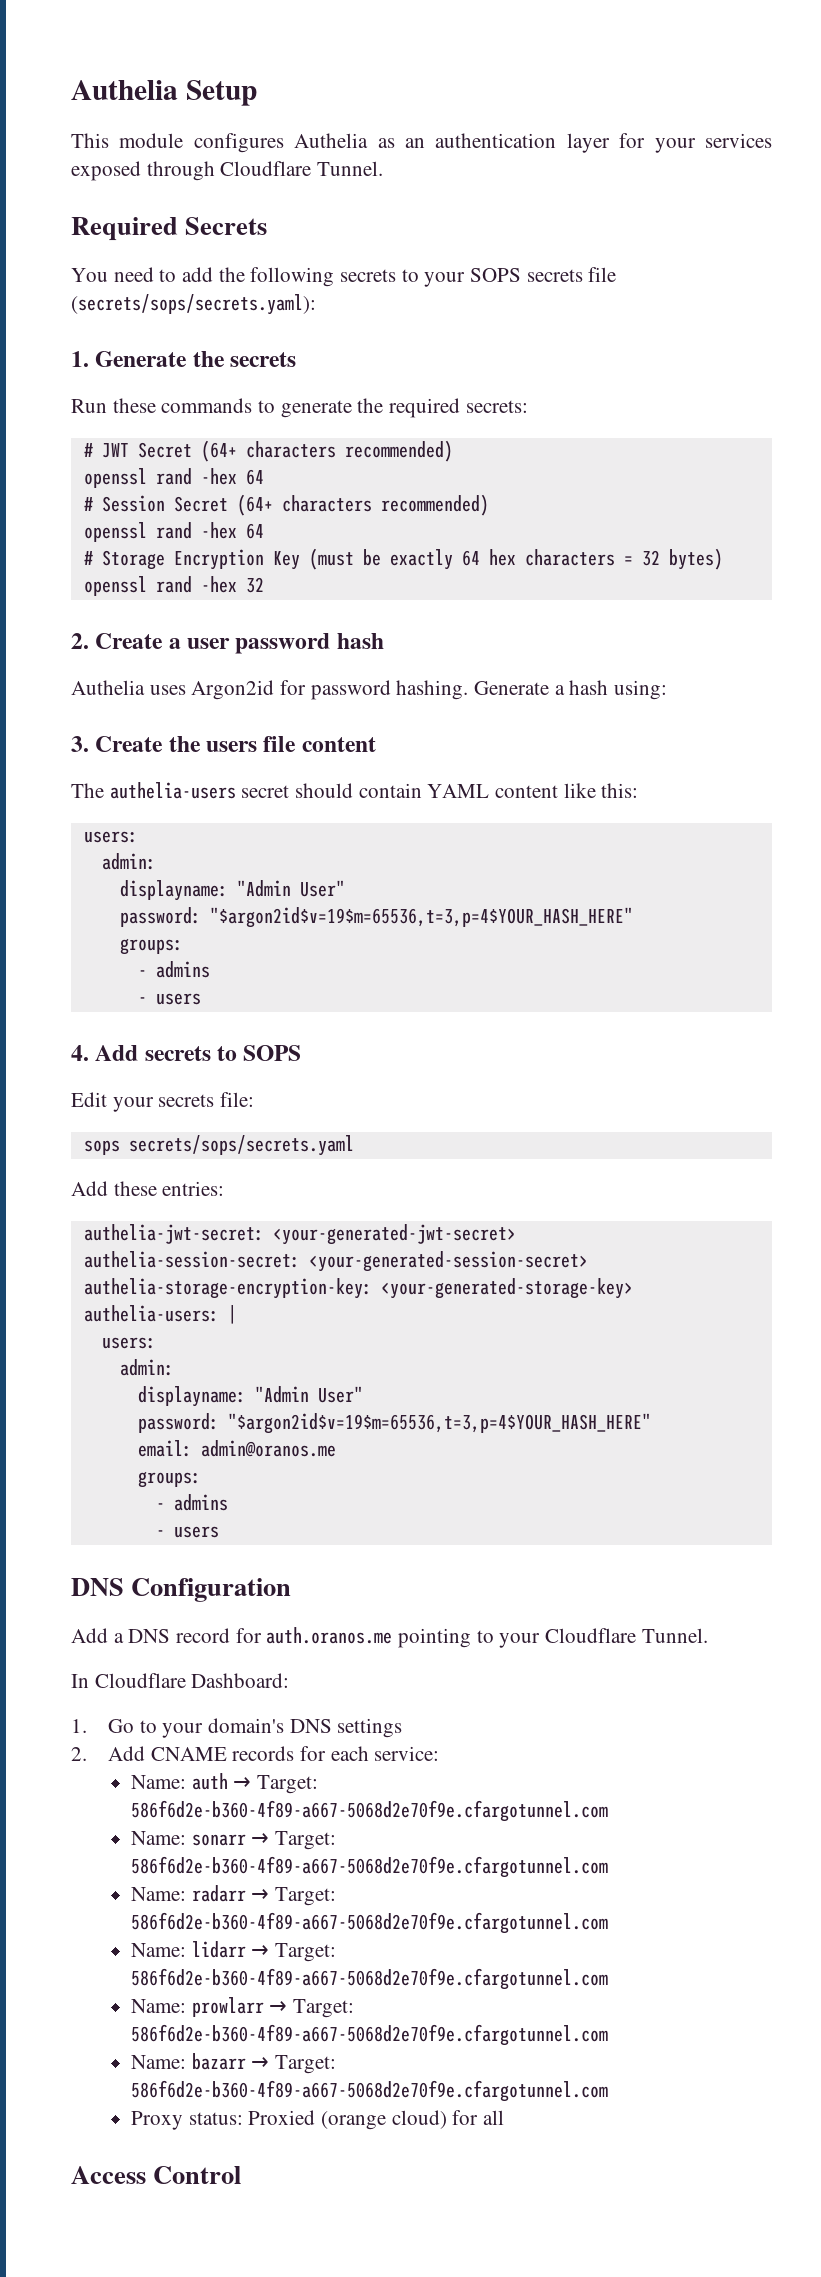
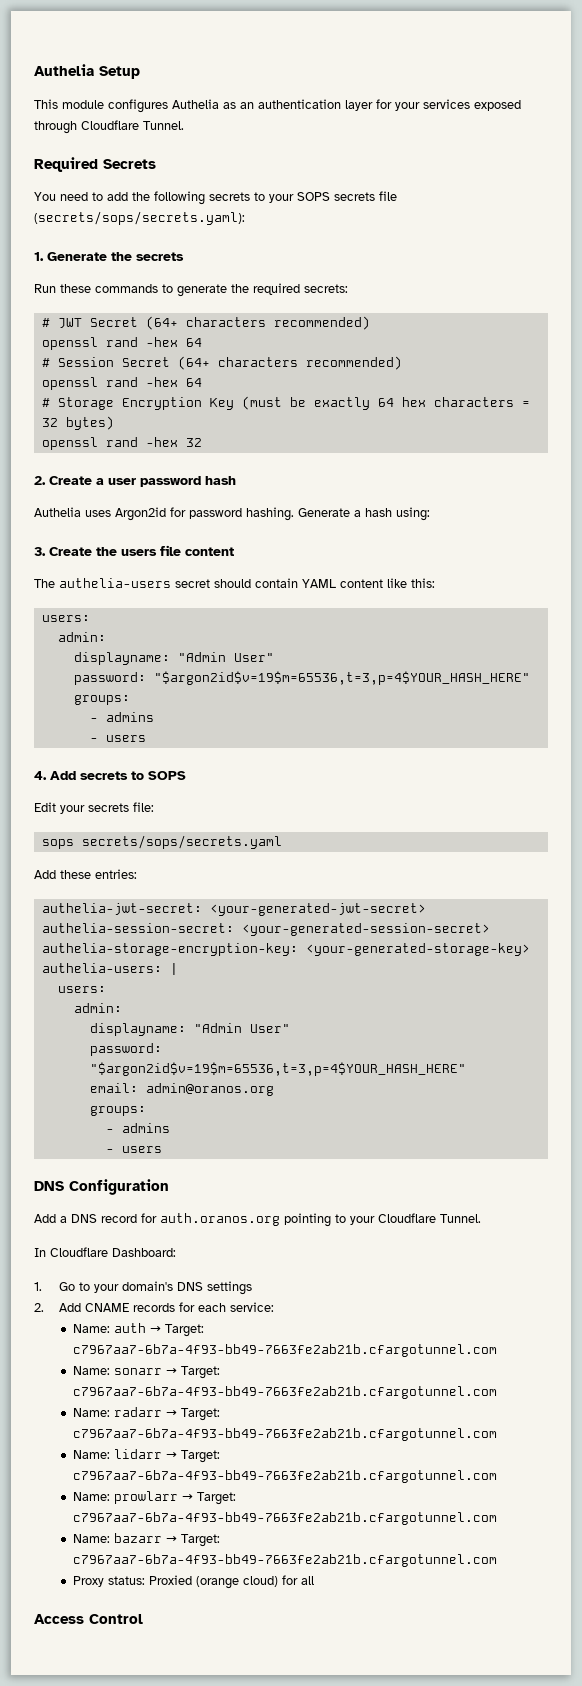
- email: admin@oranos.me
+ email: admin@oranos.org
- Add a DNS record for auth.oranos.me pointing to your Cloudflare Tunnel.
+ Add a DNS record for auth.oranos.org pointing to your Cloudflare Tunnel.
- Name: auth → Target: 586f6d2e-b360-4f89-a667-5068d2e70f9e.cfargotunnel.com
+ Name: auth → Target: c7967aa7-6b7a-4f93-bb49-7663fe2ab21b.cfargotunnel.com
- Name: sonarr → Target: 586f6d2e-b360-4f89-a667-5068d2e70f9e.cfargotunnel.com
+ Name: sonarr → Target: c7967aa7-6b7a-4f93-bb49-7663fe2ab21b.cfargotunnel.com
- Name: radarr → Target: 586f6d2e-b360-4f89-a667-5068d2e70f9e.cfargotunnel.com
+ Name: radarr → Target: c7967aa7-6b7a-4f93-bb49-7663fe2ab21b.cfargotunnel.com
- Name: lidarr → Target: 586f6d2e-b360-4f89-a667-5068d2e70f9e.cfargotunnel.com
+ Name: lidarr → Target: c7967aa7-6b7a-4f93-bb49-7663fe2ab21b.cfargotunnel.com
- Name: prowlarr → Target: 586f6d2e-b360-4f89-a667-5068d2e70f9e.cfargotunnel.com
+ Name: prowlarr → Target: c7967aa7-6b7a-4f93-bb49-7663fe2ab21b.cfargotunnel.com
- Name: bazarr → Target: 586f6d2e-b360-4f89-a667-5068d2e70f9e.cfargotunnel.com
+ Name: bazarr → Target: c7967aa7-6b7a-4f93-bb49-7663fe2ab21b.cfargotunnel.com

